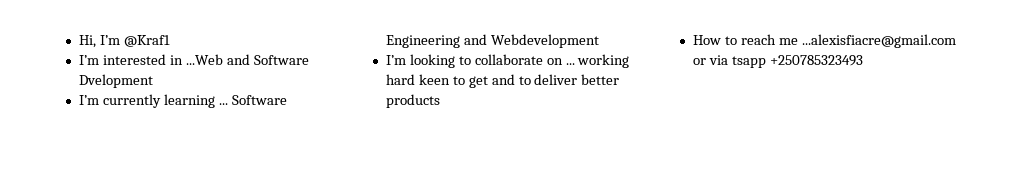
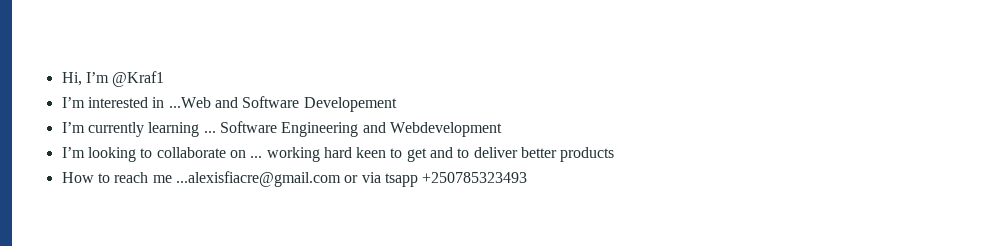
- I’m interested in ...Web and Software Dvelopment
+ I’m interested in ...Web and Software Developement

